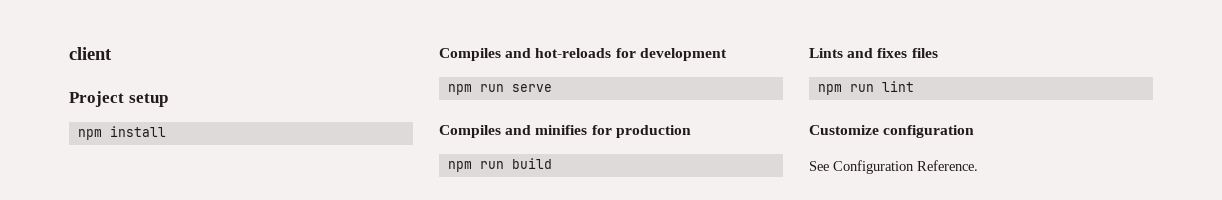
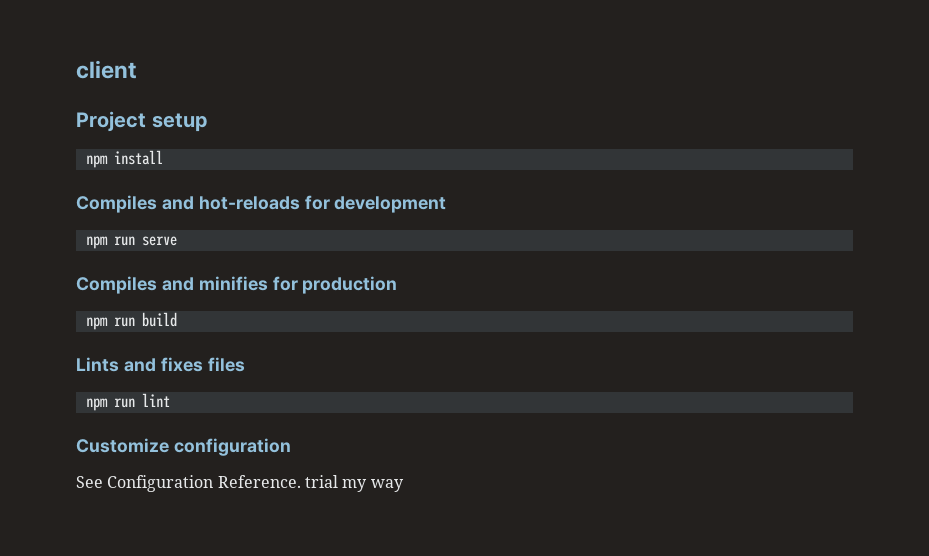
- See Configuration Reference.
+ See Configuration Reference. trial my way

